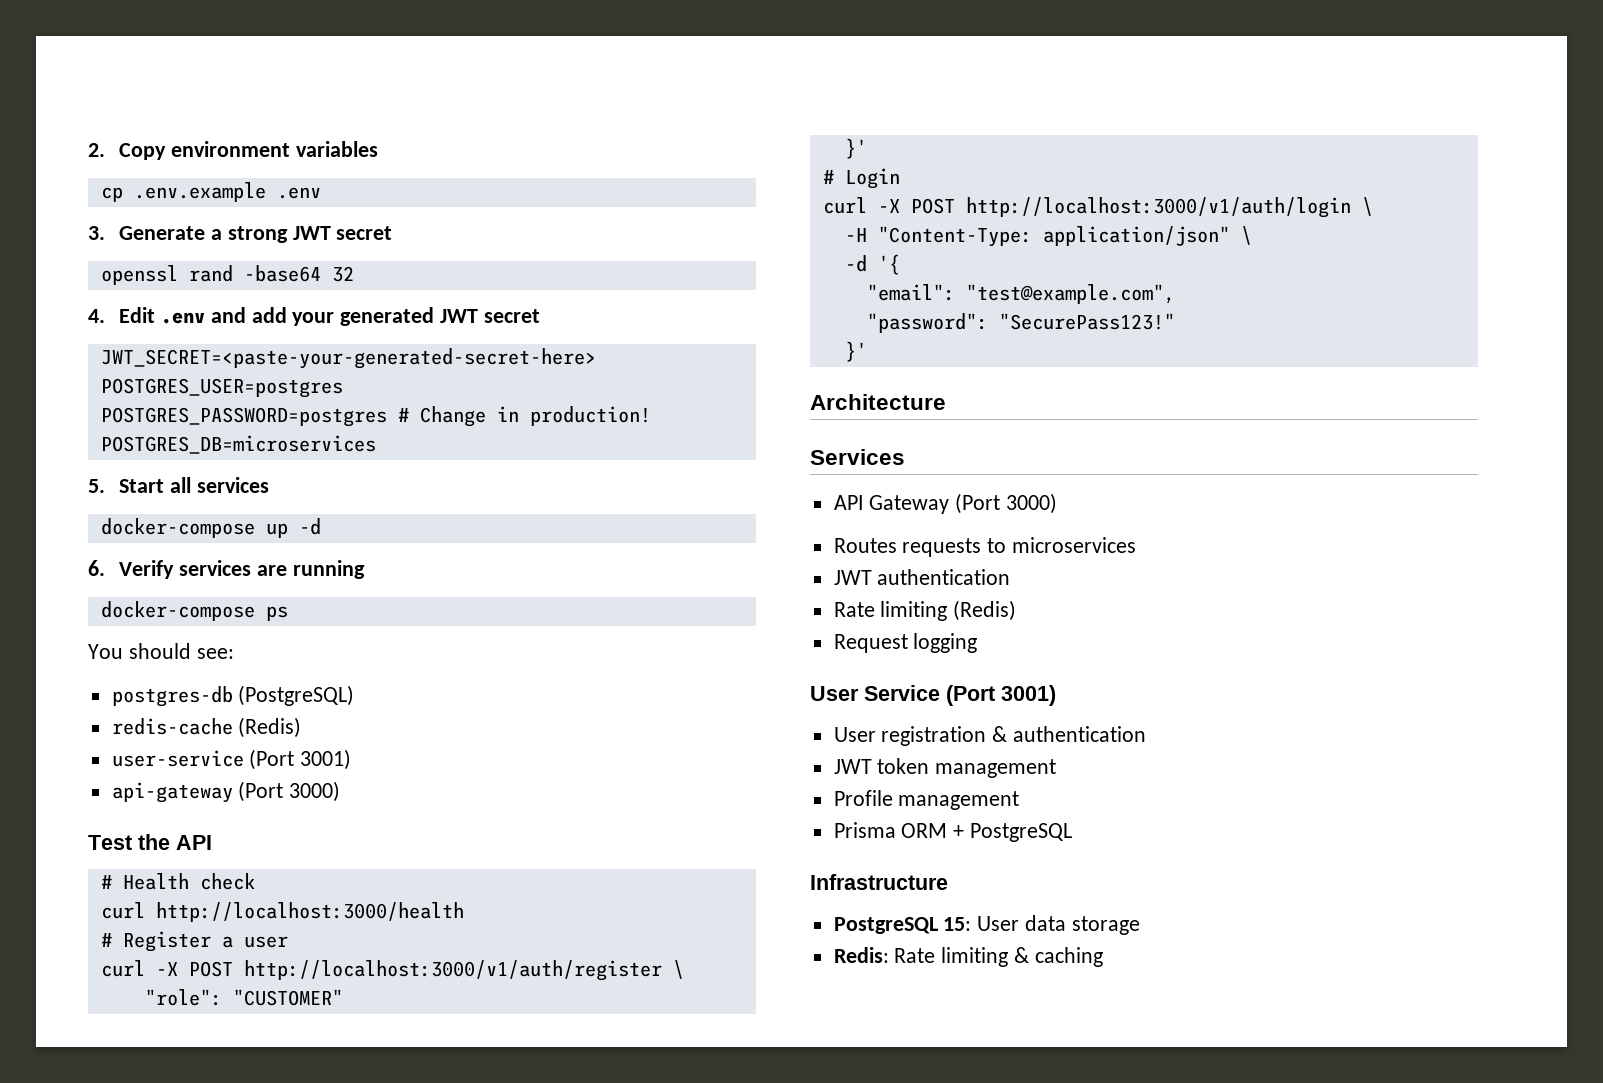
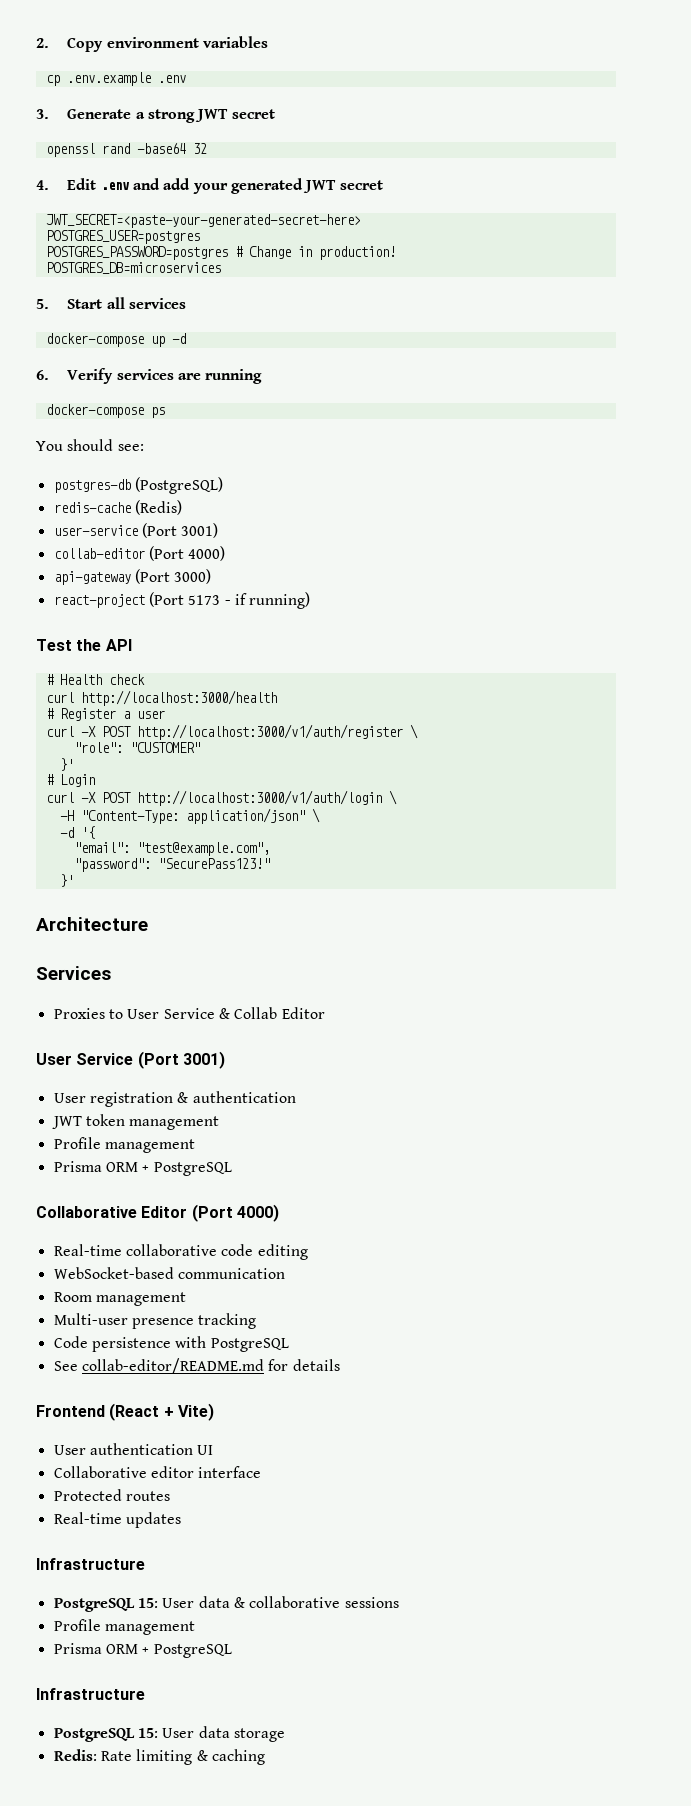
+ collab-editor (Port 4000)
+ react-project (Port 5173 - if running)
- API Gateway (Port 3000)
- Routes requests to microservices
- JWT authentication
- Rate limiting (Redis)
- Request logging
+ Proxies to User Service & Collab Editor
+ Collaborative Editor (Port 4000)
+ Real-time collaborative code editing
+ WebSocket-based communication
+ Room management
+ Multi-user presence tracking
+ Code persistence with PostgreSQL
+ See collab-editor/README.md for details
+ Frontend (React + Vite)
+ User authentication UI
+ Collaborative editor interface
+ Protected routes
+ Real-time updates
+ Infrastructure
+ PostgreSQL 15: User data & collaborative sessions
+ Profile management
+ Prisma ORM + PostgreSQL

